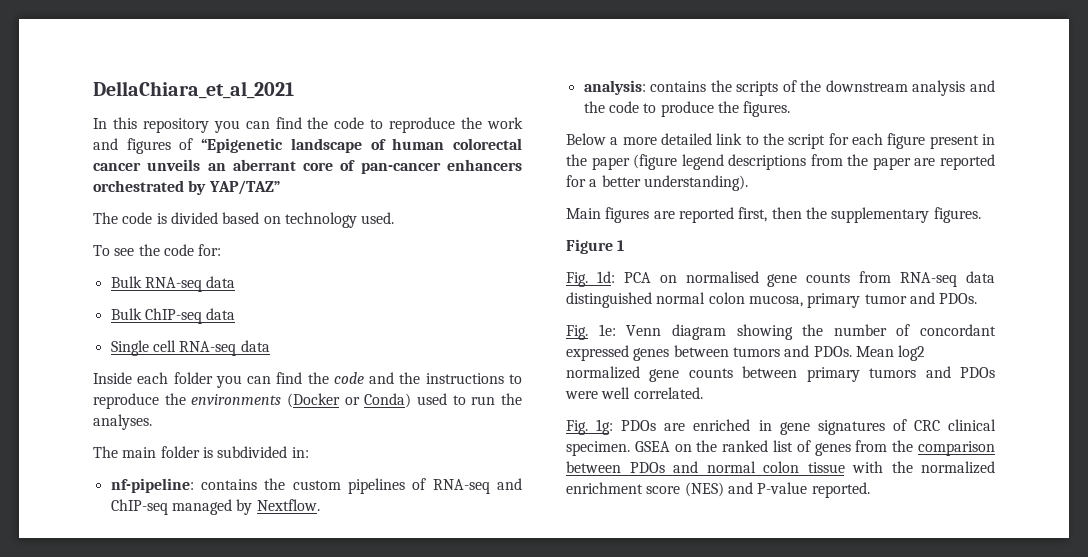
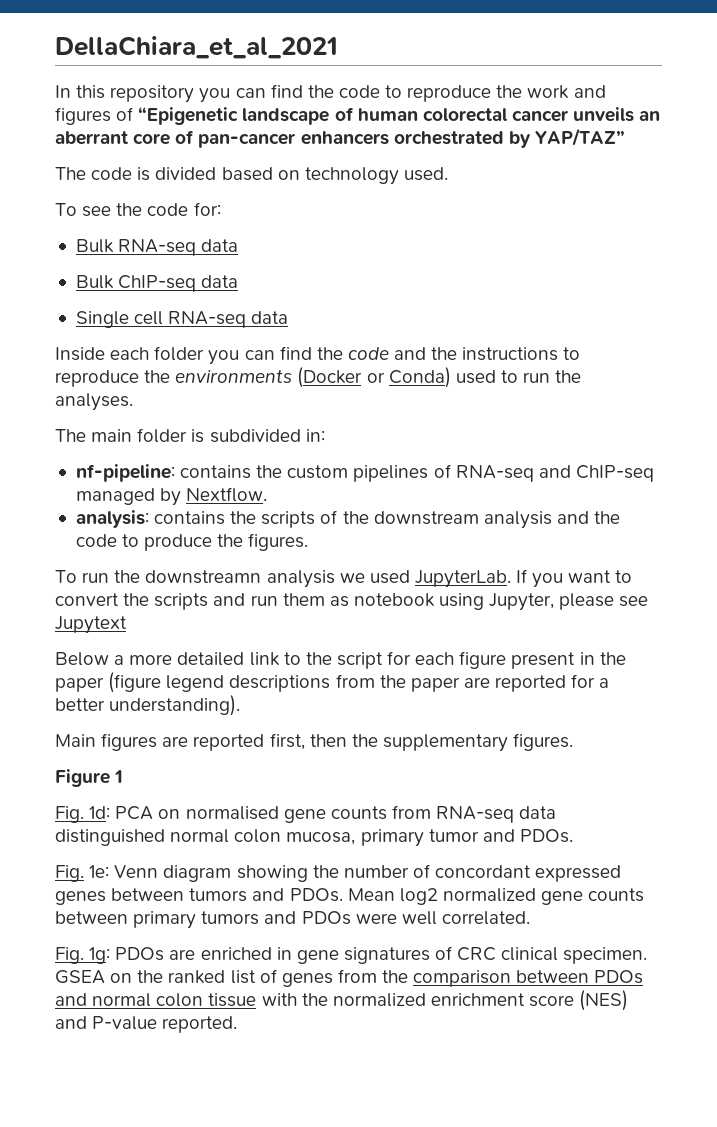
+ To run the downstreamn analysis we used JupyterLab. If you want to convert the scripts and run them as notebook using Jupyter, please see Jupytext

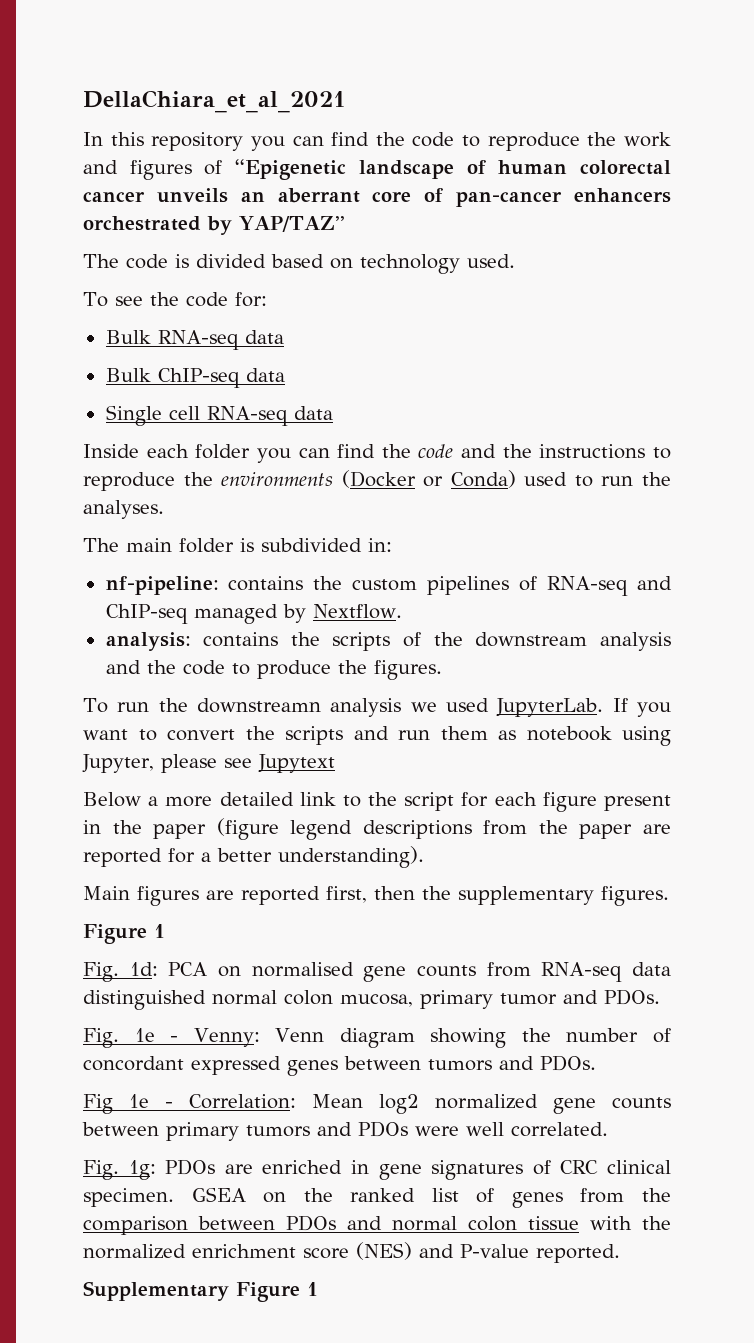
- Fig. 1e: Venn diagram showing the number of concordant expressed genes between tumors and PDOs. Mean log2 normalized gene counts between primary tumors and PDOs were well correlated.
+ Fig. 1e - Venny: Venn diagram showing the number of concordant expressed genes between tumors and PDOs.
+ Fig 1e - Correlation: Mean log2 normalized gene counts between primary tumors and PDOs were well correlated.
+ Supplementary Figure 1

